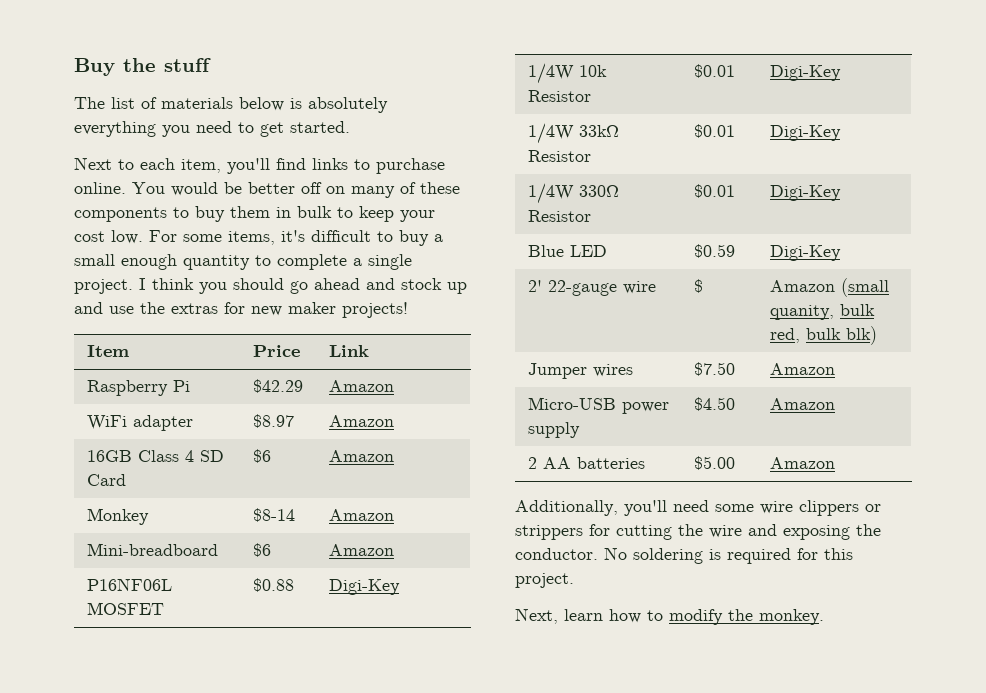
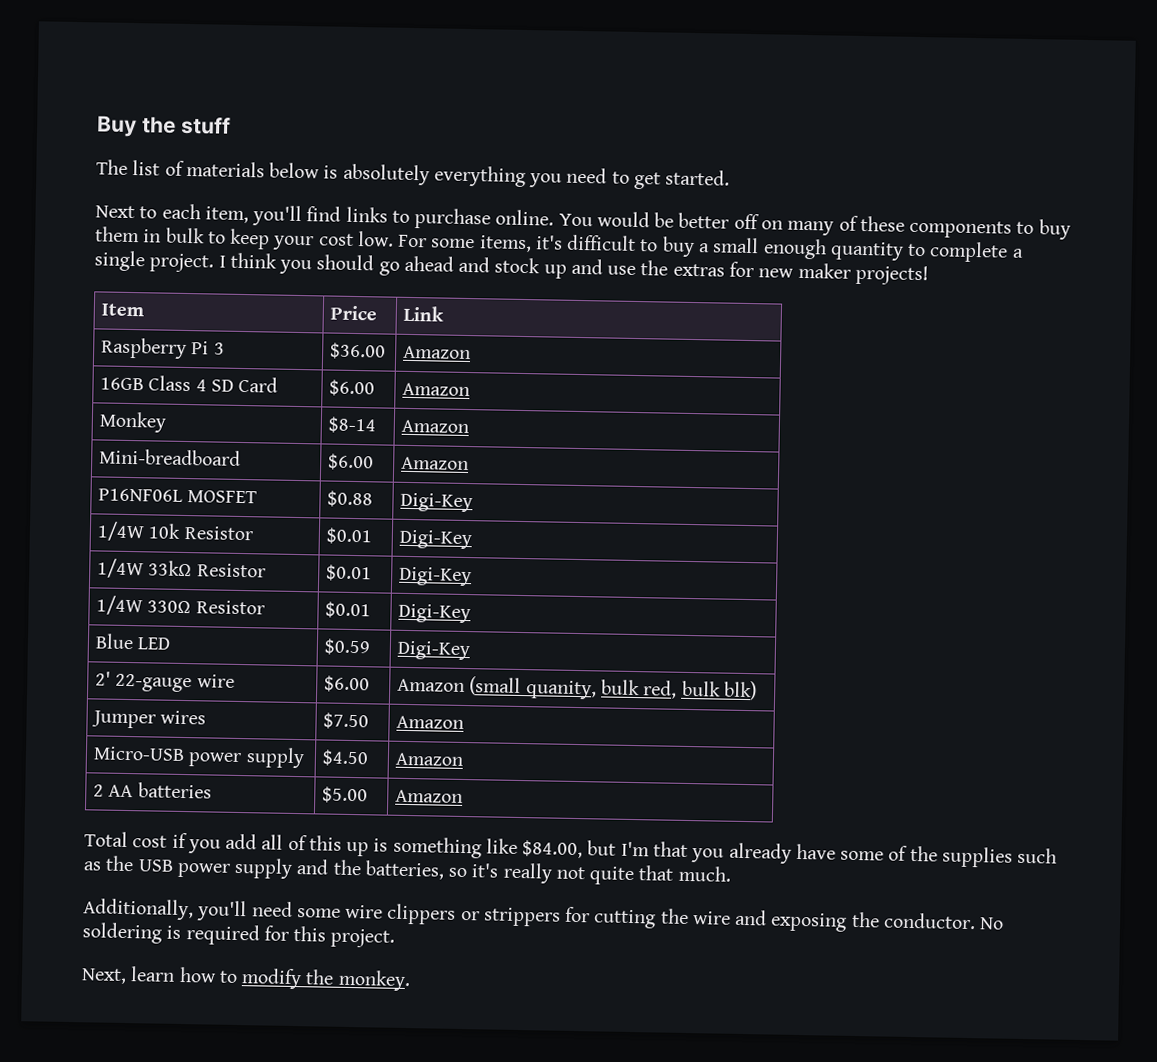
- Raspberry Pi | $42.29 | Amazon
- WiFi adapter | $8.97 | Amazon
+ Raspberry Pi 3 | $36.00 | Amazon
- 16GB Class 4 SD Card | $6 | Amazon
+ 16GB Class 4 SD Card | $6.00 | Amazon
- Mini-breadboard | $6 | Amazon
+ Mini-breadboard | $6.00 | Amazon
- 2' 22-gauge wire | $ | Amazon (small quanity, bulk red, bulk blk)
+ 2' 22-gauge wire | $6.00 | Amazon (small quanity, bulk red, bulk blk)
+ Total cost if you add all of this up is something like $84.00, but I'm that you already have some of the supplies such as the USB power supply and the batteries, so it's really not quite that much.

